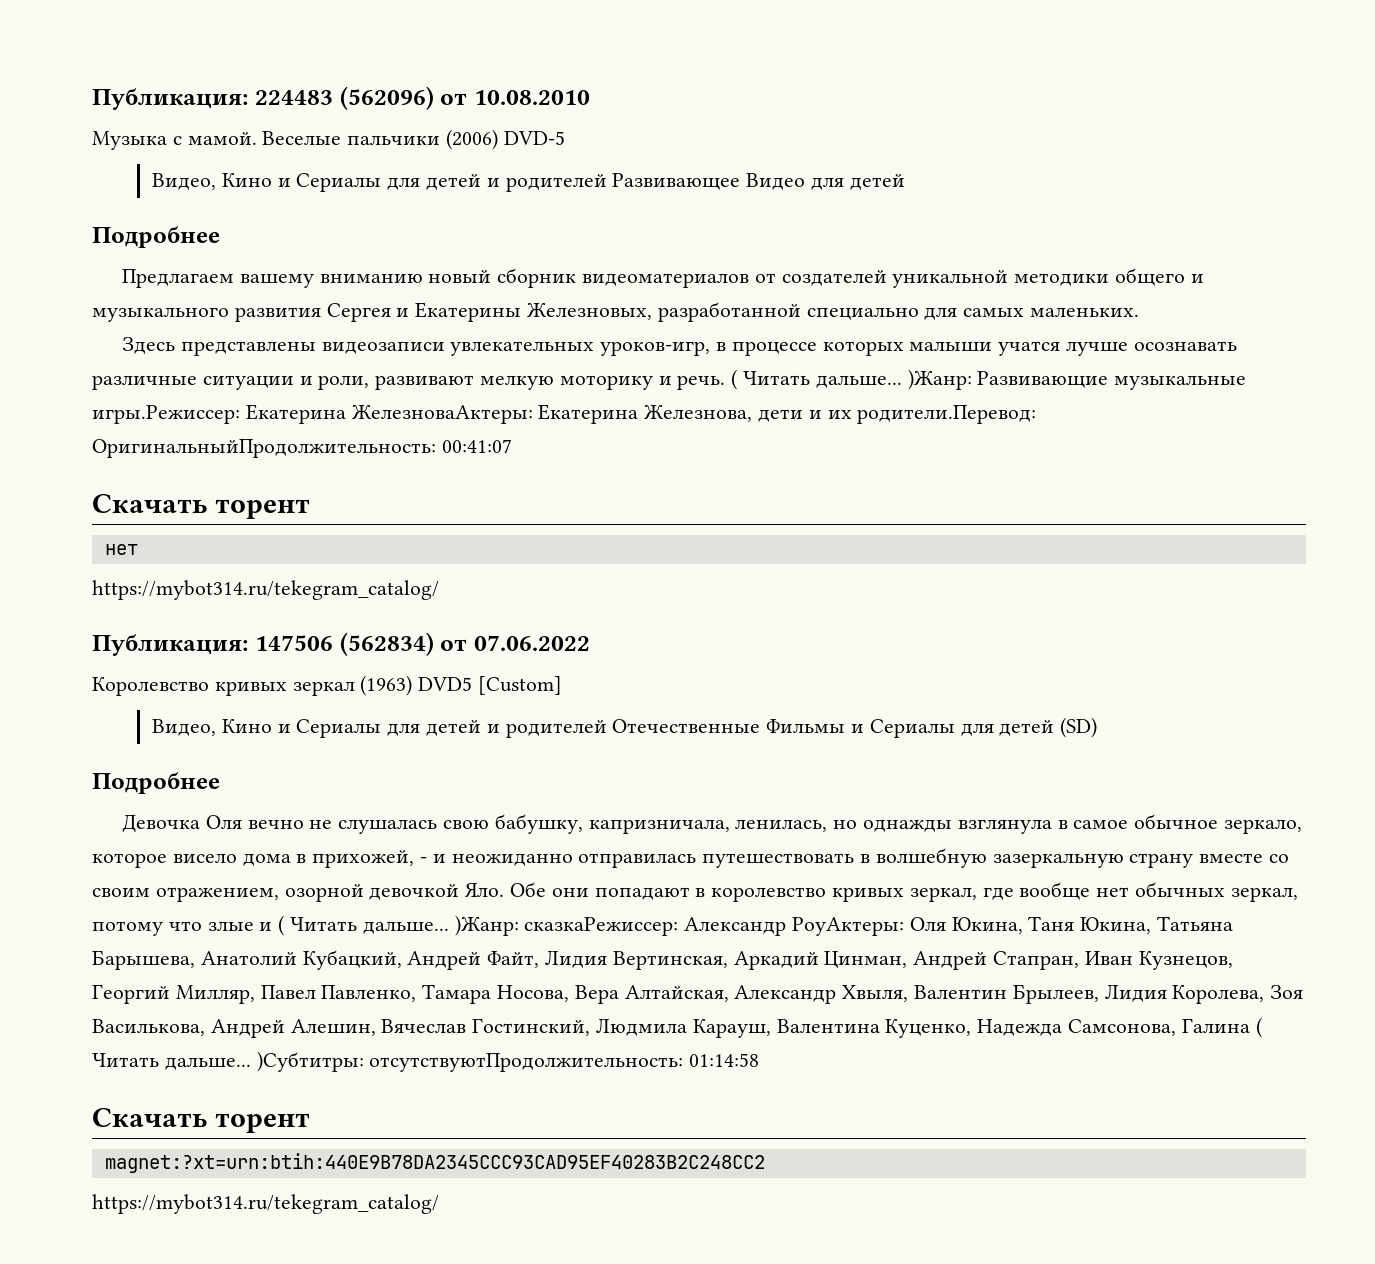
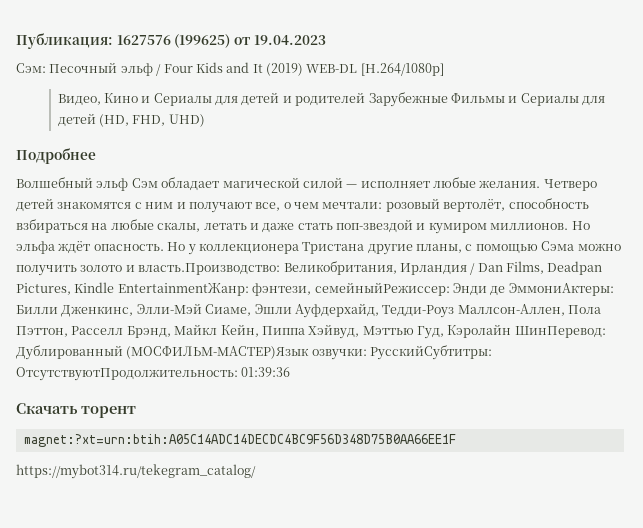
- Публикация: 224483 (562096) от 10.08.2010
- Музыка с мамой. Веселые пальчики (2006) DVD-5
- Видео, Кино и Сериалы для детей и родителей Развивающее Видео для детей
+ Публикация: 1627576 (199625) от 19.04.2023
+ Сэм: Песочный эльф / Four Kids and It (2019) WEB-DL [H.264/1080p]
+ Видео, Кино и Сериалы для детей и родителей Зарубежные Фильмы и Сериалы для детей (HD, FHD, UHD)
  Подробнее
- Предлагаем вашему вниманию новый сборник видеоматериалов от создателей уникальной методики общего и музыкального развития Сергея и Екатерины Железновых, разработанной специально для самых маленьких.
- Здесь представлены видеозаписи увлекательных уроков-игр, в процессе которых малыши учатся лучше осознавать различные ситуации и роли, развивают мелкую моторику и речь. ( Читать дальше... )Жанр: Развивающие музыкальные игры.Режиссер: Екатерина ЖелезноваАктеры: Екатерина Железнова, дети и их родители.Перевод: ОригинальныйПродолжительность: 00:41:07
+ Волшебный эльф Сэм обладает магической силой — исполняет любые желания. Четверо детей знакомятся с ним и получают все, о чем мечтали: розовый вертолёт, способность взбираться на любые скалы, летать и даже стать поп-звездой и кумиром миллионов. Но эльфа ждёт опасность. Но у коллекционера Тристана другие планы, с помощью Сэма можно получить золото и власть.Производство: Великобритания, Ирландия / Dan Films, Deadpan Pictures, Kindle EntertainmentЖанр: фэнтези, семейныйРежиссер: Энди де ЭммониАктеры: Билли Дженкинс, Элли-Мэй Сиаме, Эшли Ауфдерхайд, Тедди-Роуз Маллсон-Аллен, Пола Пэттон, Расселл Брэнд, Майкл Кейн, Пиппа Хэйвуд, Мэттью Гуд, Кэролайн ШинПеревод: Дублированный (МОСФИЛЬМ-МАСТЕР)Язык озвучки: РусскийСубтитры: ОтсутствуютПродолжительность: 01:39:36
  Скачать торент
- нет
- https://mybot314.ru/tekegram_catalog/
- Публикация: 147506 (562834) от 07.06.2022
- Королевство кривых зеркал (1963) DVD5 [Custom]
- Видео, Кино и Сериалы для детей и родителей Отечественные Фильмы и Сериалы для детей (SD)
- Подробнее
- Девочка Оля вечно не слушалась свою бабушку, капризничала, ленилась, но однажды взглянула в самое обычное зеркало, которое висело дома в прихожей, - и неожиданно отправилась путешествовать в волшебную зазеркальную страну вместе со своим отражением, озорной девочкой Яло. Обе они попадают в королевство кривых зеркал, где вообще нет обычных зеркал, потому что злые и ( Читать дальше... )Жанр: сказкаРежиссер: Александр РоуАктеры: Оля Юкина, Таня Юкина, Татьяна Барышева, Анатолий Кубацкий, Андрей Файт, Лидия Вертинская, Аркадий Цинман, Андрей Стапран, Иван Кузнецов, Георгий Милляр, Павел Павленко, Тамара Носова, Вера Алтайская, Александр Хвыля, Валентин Брылеев, Лидия Королева, Зоя Василькова, Андрей Алешин, Вячеслав Гостинский, Людмила Карауш, Валентина Куценко, Надежда Самсонова, Галина ( Читать дальше... )Субтитры: отсутствуютПродолжительность: 01:14:58
- Скачать торент
- magnet:?xt=urn:btih:440E9B78DA2345CCC93CAD95EF40283B2C248CC2
+ magnet:?xt=urn:btih:A05C14ADC14DECDC4BC9F56D348D75B0AA66EE1F

